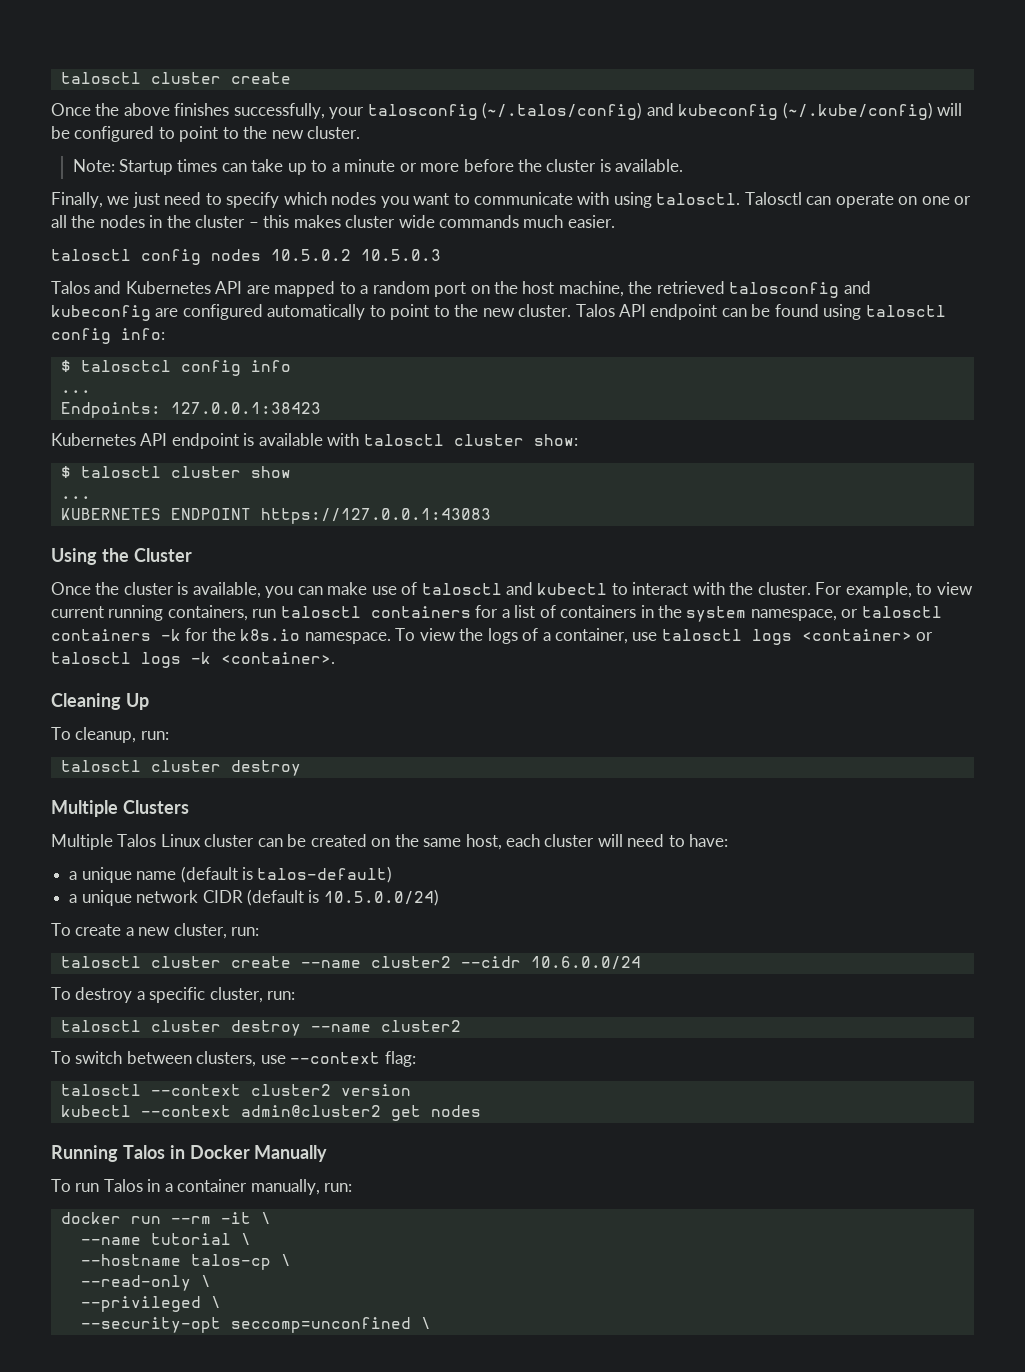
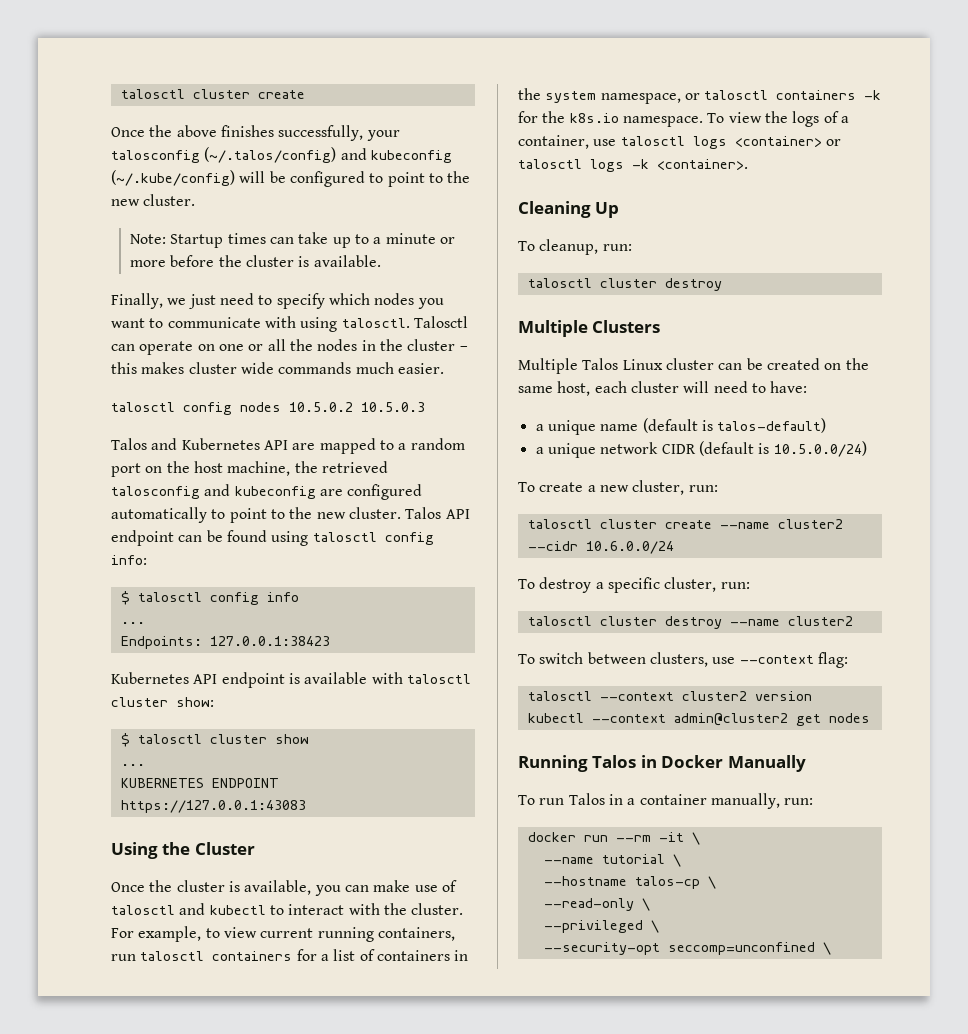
- $ talosctcl config info
+ $ talosctl config info

